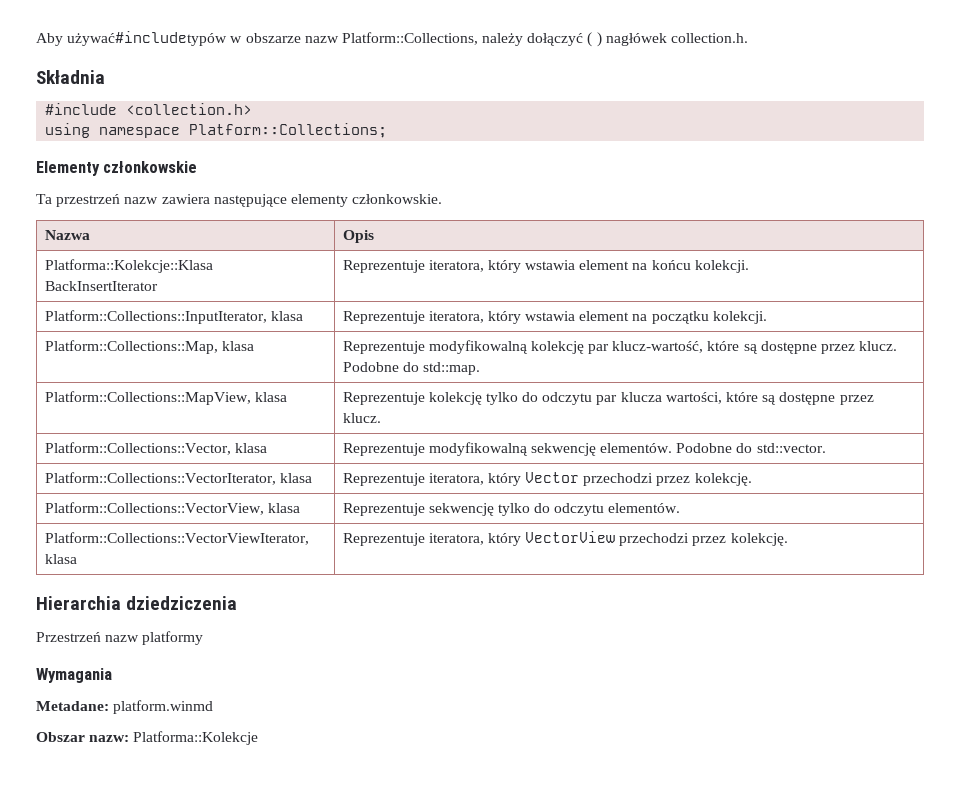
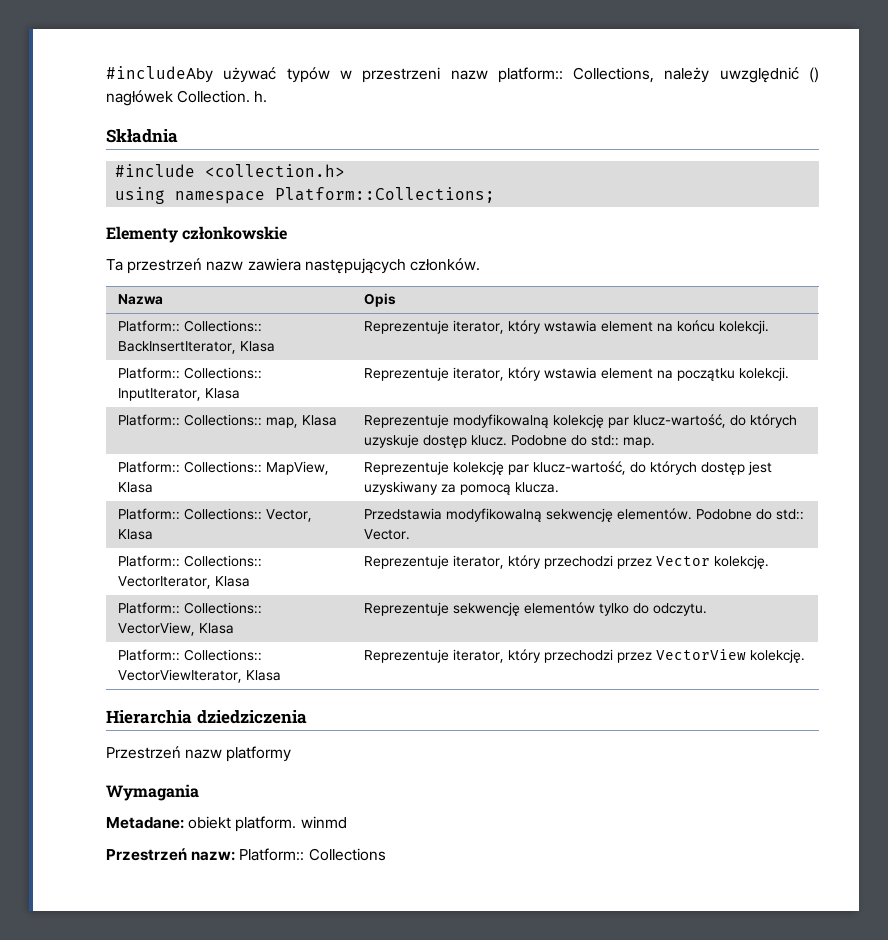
- Aby używać#includetypów w obszarze nazw Platform::Collections, należy dołączyć ( ) nagłówek collection.h.
+ #includeAby używać typów w przestrzeni nazw platform:: Collections, należy uwzględnić () nagłówek Collection. h.
- Ta przestrzeń nazw zawiera następujące elementy członkowskie.
+ Ta przestrzeń nazw zawiera następujących członków.
- Platforma::Kolekcje::Klasa BackInsertIterator | Reprezentuje iteratora, który wstawia element na końcu kolekcji.
+ Platform:: Collections:: BackInsertIterator, Klasa | Reprezentuje iterator, który wstawia element na końcu kolekcji.
- Platform::Collections::InputIterator, klasa | Reprezentuje iteratora, który wstawia element na początku kolekcji.
+ Platform:: Collections:: InputIterator, Klasa | Reprezentuje iterator, który wstawia element na początku kolekcji.
- Platform::Collections::Map, klasa | Reprezentuje modyfikowalną kolekcję par klucz-wartość, które są dostępne przez klucz. Podobne do std::map.
- Platform::Collections::MapView, klasa | Reprezentuje kolekcję tylko do odczytu par klucza wartości, które są dostępne przez klucz.
- Platform::Collections::Vector, klasa | Reprezentuje modyfikowalną sekwencję elementów. Podobne do std::vector.
- Platform::Collections::VectorIterator, klasa | Reprezentuje iteratora, który Vector przechodzi przez kolekcję.
- Platform::Collections::VectorView, klasa | Reprezentuje sekwencję tylko do odczytu elementów.
- Platform::Collections::VectorViewIterator, klasa | Reprezentuje iteratora, który VectorView przechodzi przez kolekcję.
+ Platform:: Collections:: map, Klasa | Reprezentuje modyfikowalną kolekcję par klucz-wartość, do których uzyskuje dostęp klucz. Podobne do std:: map.
+ Platform:: Collections:: MapView, Klasa | Reprezentuje kolekcję par klucz-wartość, do których dostęp jest uzyskiwany za pomocą klucza.
+ Platform:: Collections:: Vector, Klasa | Przedstawia modyfikowalną sekwencję elementów. Podobne do std:: Vector.
+ Platform:: Collections:: VectorIterator, Klasa | Reprezentuje iterator, który przechodzi przez Vector kolekcję.
+ Platform:: Collections:: VectorView, Klasa | Reprezentuje sekwencję elementów tylko do odczytu.
+ Platform:: Collections:: VectorViewIterator, Klasa | Reprezentuje iterator, który przechodzi przez VectorView kolekcję.
- Metadane: platform.winmd
- Obszar nazw: Platforma::Kolekcje
+ Metadane: obiekt platform. winmd
+ Przestrzeń nazw: Platform:: Collections

